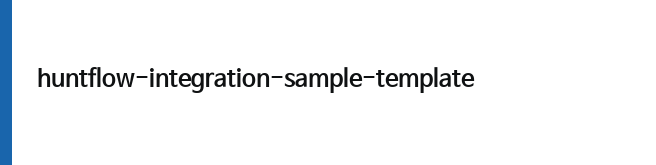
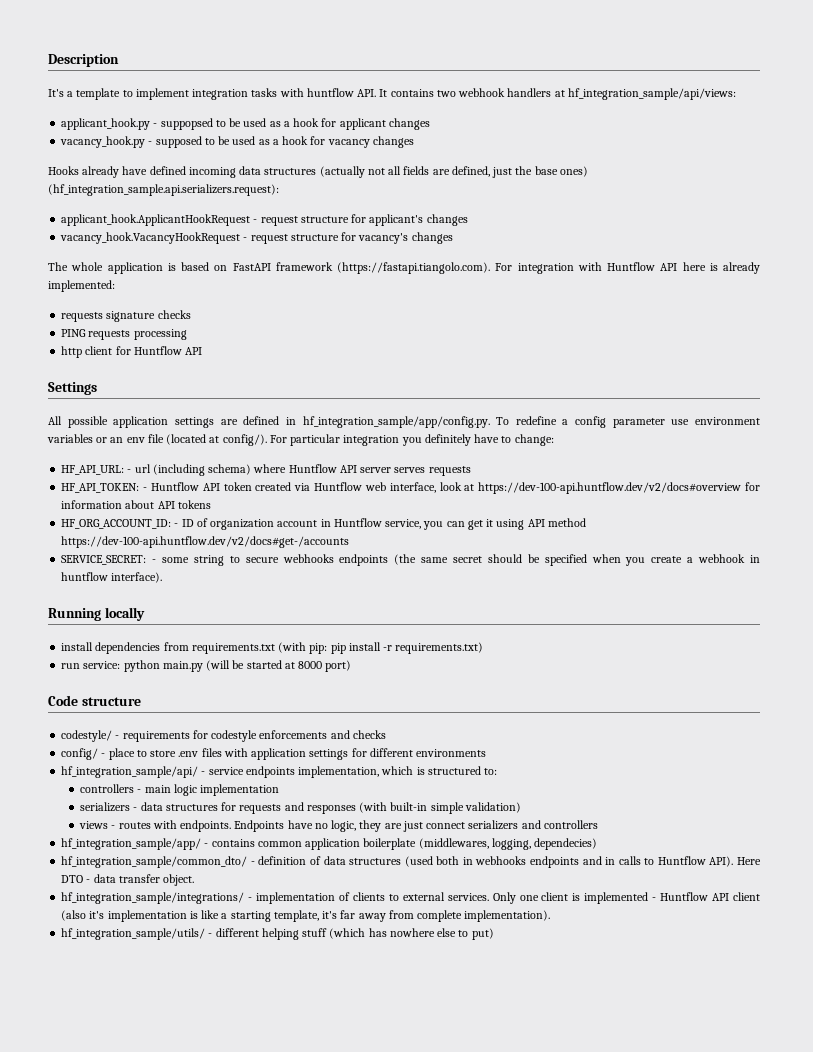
- huntflow-integration-sample-template
+ Description
+ It's a template to implement integration tasks with huntflow API. It contains two webhook handlers at hf_integration_sample/api/views:
+ applicant_hook.py - suppopsed to be used as a hook for applicant changes
+ vacancy_hook.py - supposed to be used as a hook for vacancy changes
+ Hooks already have defined incoming data structures (actually not all fields are defined, just the base ones) (hf_integration_sample.api.serializers.request):
+ applicant_hook.ApplicantHookRequest - request structure for applicant's changes
+ vacancy_hook.VacancyHookRequest - request structure for vacancy's changes
+ The whole application is based on FastAPI framework (https://fastapi.tiangolo.com). For integration with Huntflow API here is already implemented:
+ requests signature checks
+ PING requests processing
+ http client for Huntflow API
+ Settings
+ All possible application settings are defined in hf_integration_sample/app/config.py. To redefine a config parameter use environment variables or an env file (located at config/). For particular integration you definitely have to change:
+ HF_API_URL: - url (including schema) where Huntflow API server serves requests
+ HF_API_TOKEN: - Huntflow API token created via Huntflow web interface, look at https://dev-100-api.huntflow.dev/v2/docs#overview for information about API tokens
+ HF_ORG_ACCOUNT_ID: - ID of organization account in Huntflow service, you can get it using API method https://dev-100-api.huntflow.dev/v2/docs#get-/accounts
+ SERVICE_SECRET: - some string to secure webhooks endpoints (the same secret should be specified when you create a webhook in huntflow interface).
+ Running locally
+ install dependencies from requirements.txt (with pip: pip install -r requirements.txt)
+ run service: python main.py (will be started at 8000 port)
+ Code structure
+ codestyle/ - requirements for codestyle enforcements and checks
+ config/ - place to store .env files with application settings for different environments
+ hf_integration_sample/api/ - service endpoints implementation, which is structured to:
+ controllers - main logic implementation
+ serializers - data structures for requests and responses (with built-in simple validation)
+ views - routes with endpoints. Endpoints have no logic, they are just connect serializers and controllers
+ hf_integration_sample/app/ - contains common application boilerplate (middlewares, logging, dependecies)
+ hf_integration_sample/common_dto/ - definition of data structures (used both in webhooks endpoints and in calls to Huntflow API). Here DTO - data transfer object.
+ hf_integration_sample/integrations/ - implementation of clients to external services. Only one client is implemented - Huntflow API client (also it's implementation is like a starting template, it's far away from complete implementation).
+ hf_integration_sample/utils/ - different helping stuff (which has nowhere else to put)

